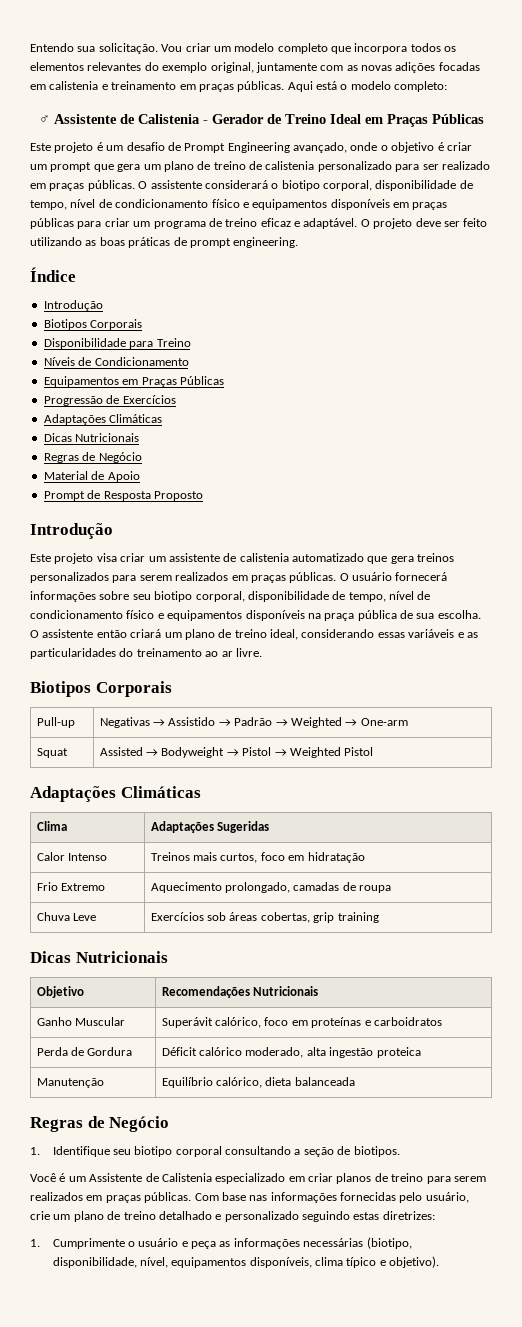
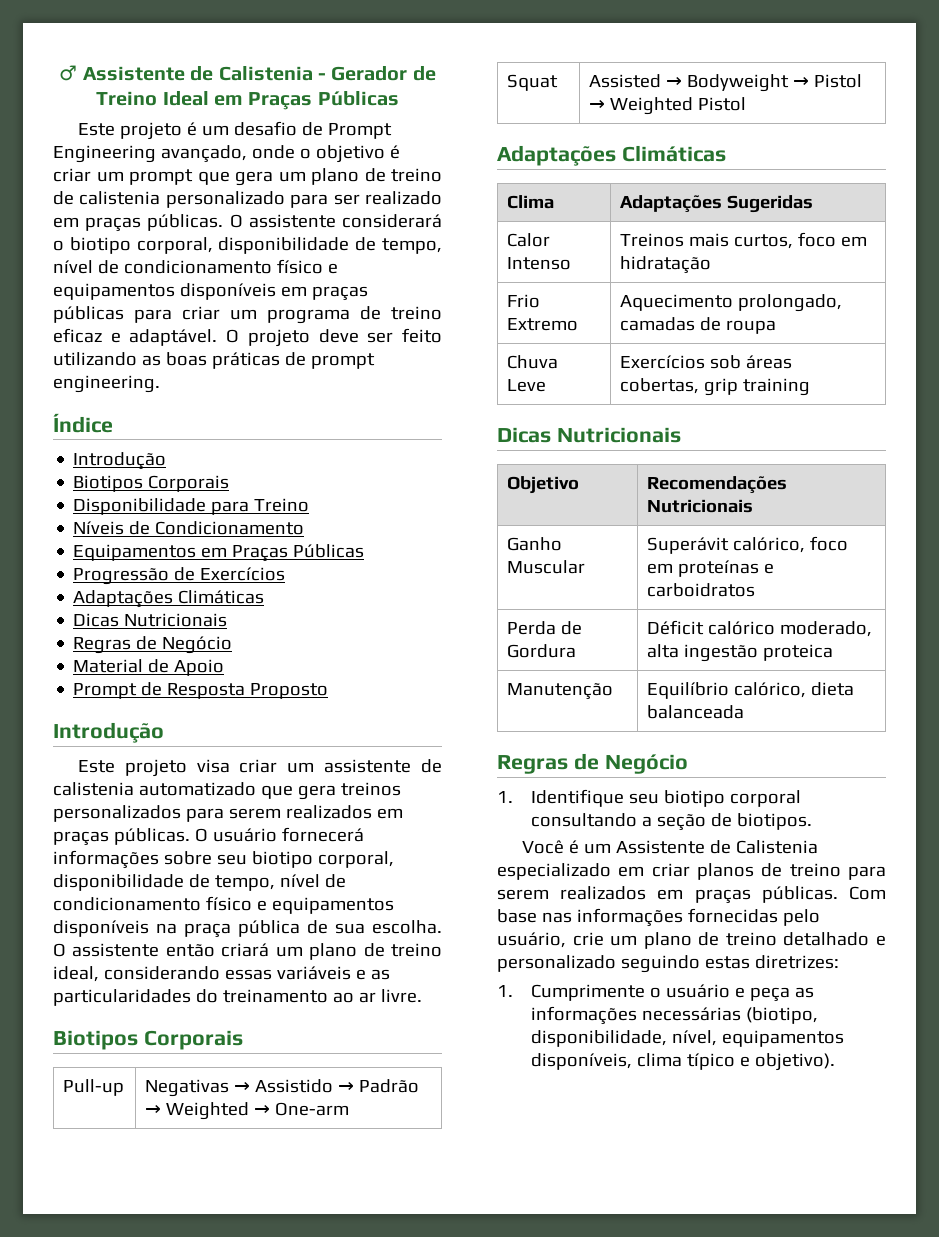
- Entendo sua solicitação. Vou criar um modelo completo que incorpora todos os elementos relevantes do exemplo original, juntamente com as novas adições focadas em calistenia e treinamento em praças públicas. Aqui está o modelo completo:

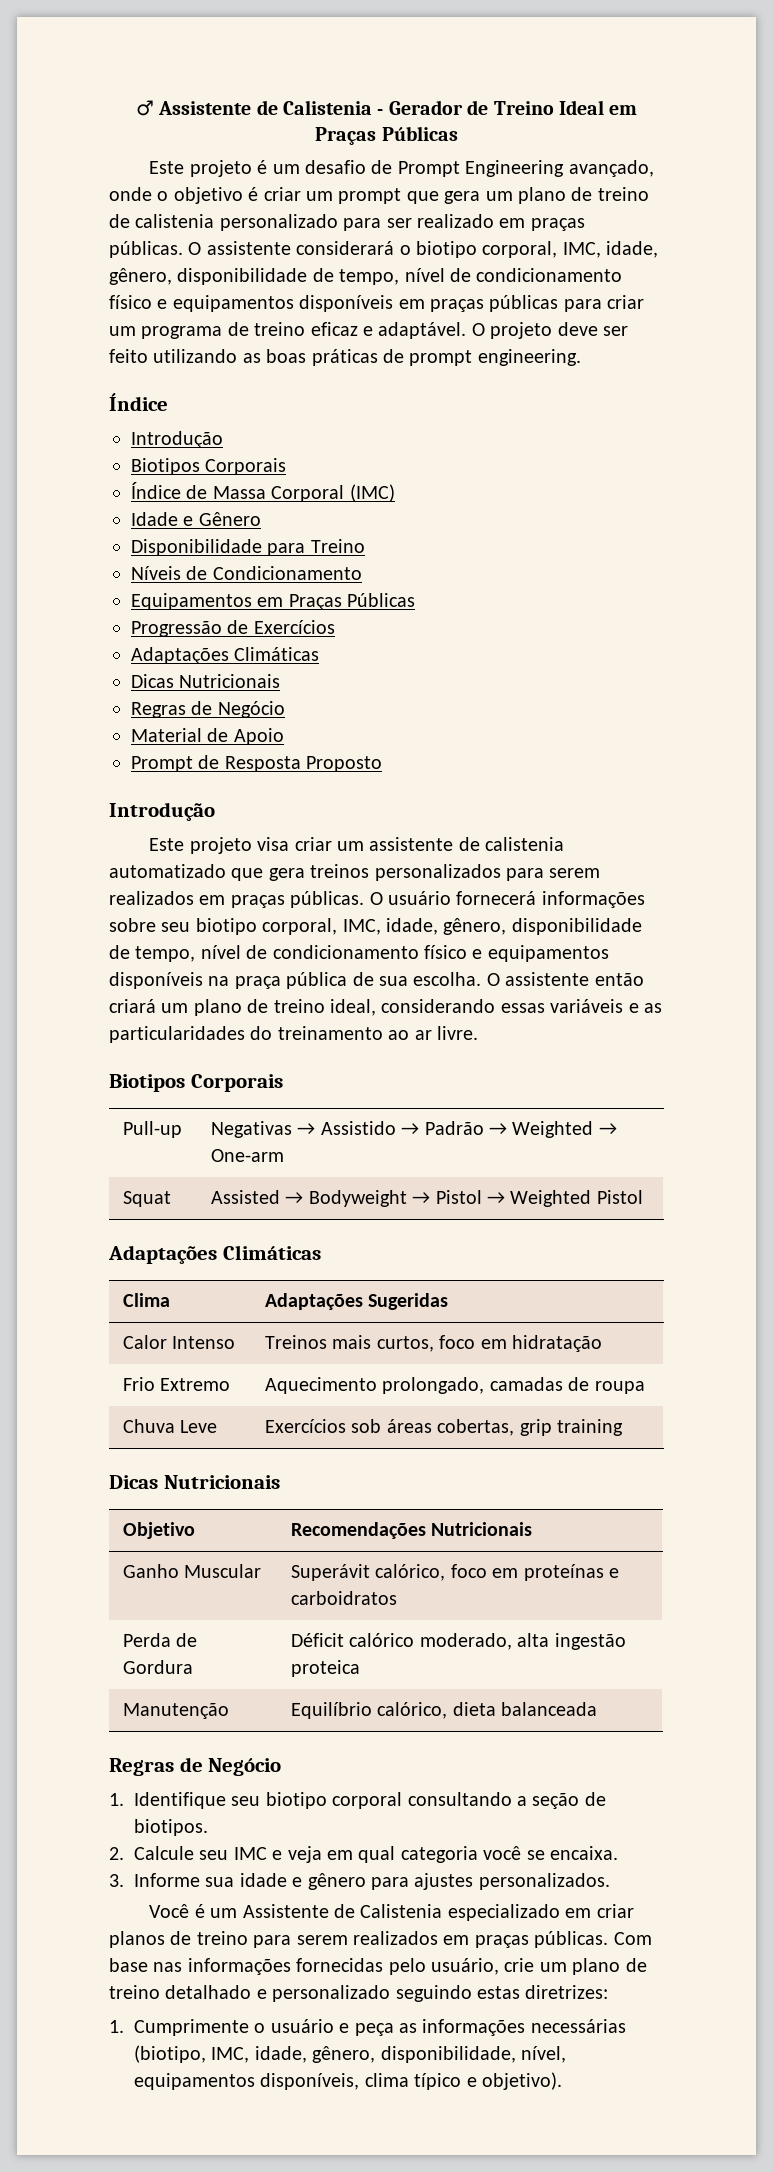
- O assistente considerará o biotipo corporal, disponibilidade de tempo, nível de condicionamento físico e equipamentos disponíveis em praças públicas para criar um programa de treino eficaz e adaptável.
+ O assistente considerará o biotipo corporal, IMC, idade, gênero, disponibilidade de tempo, nível de condicionamento físico e equipamentos disponíveis em praças públicas para criar um programa de treino eficaz e adaptável.
+ Índice de Massa Corporal (IMC)
+ Idade e Gênero
- O usuário fornecerá informações sobre seu biotipo corporal, disponibilidade de tempo, nível de condicionamento físico e equipamentos disponíveis na praça pública de sua escolha.
+ O usuário fornecerá informações sobre seu biotipo corporal, IMC, idade, gênero, disponibilidade de tempo, nível de condicionamento físico e equipamentos disponíveis na praça pública de sua escolha.
+ 2. Calcule seu IMC e veja em qual categoria você se encaixa.
+ 3. Informe sua idade e gênero para ajustes personalizados.
- 1. Cumprimente o usuário e peça as informações necessárias (biotipo, disponibilidade, nível, equipamentos disponíveis, clima típico e objetivo).
+ 1. Cumprimente o usuário e peça as informações necessárias (biotipo, IMC, idade, gênero, disponibilidade, nível, equipamentos disponíveis, clima típico e objetivo).

